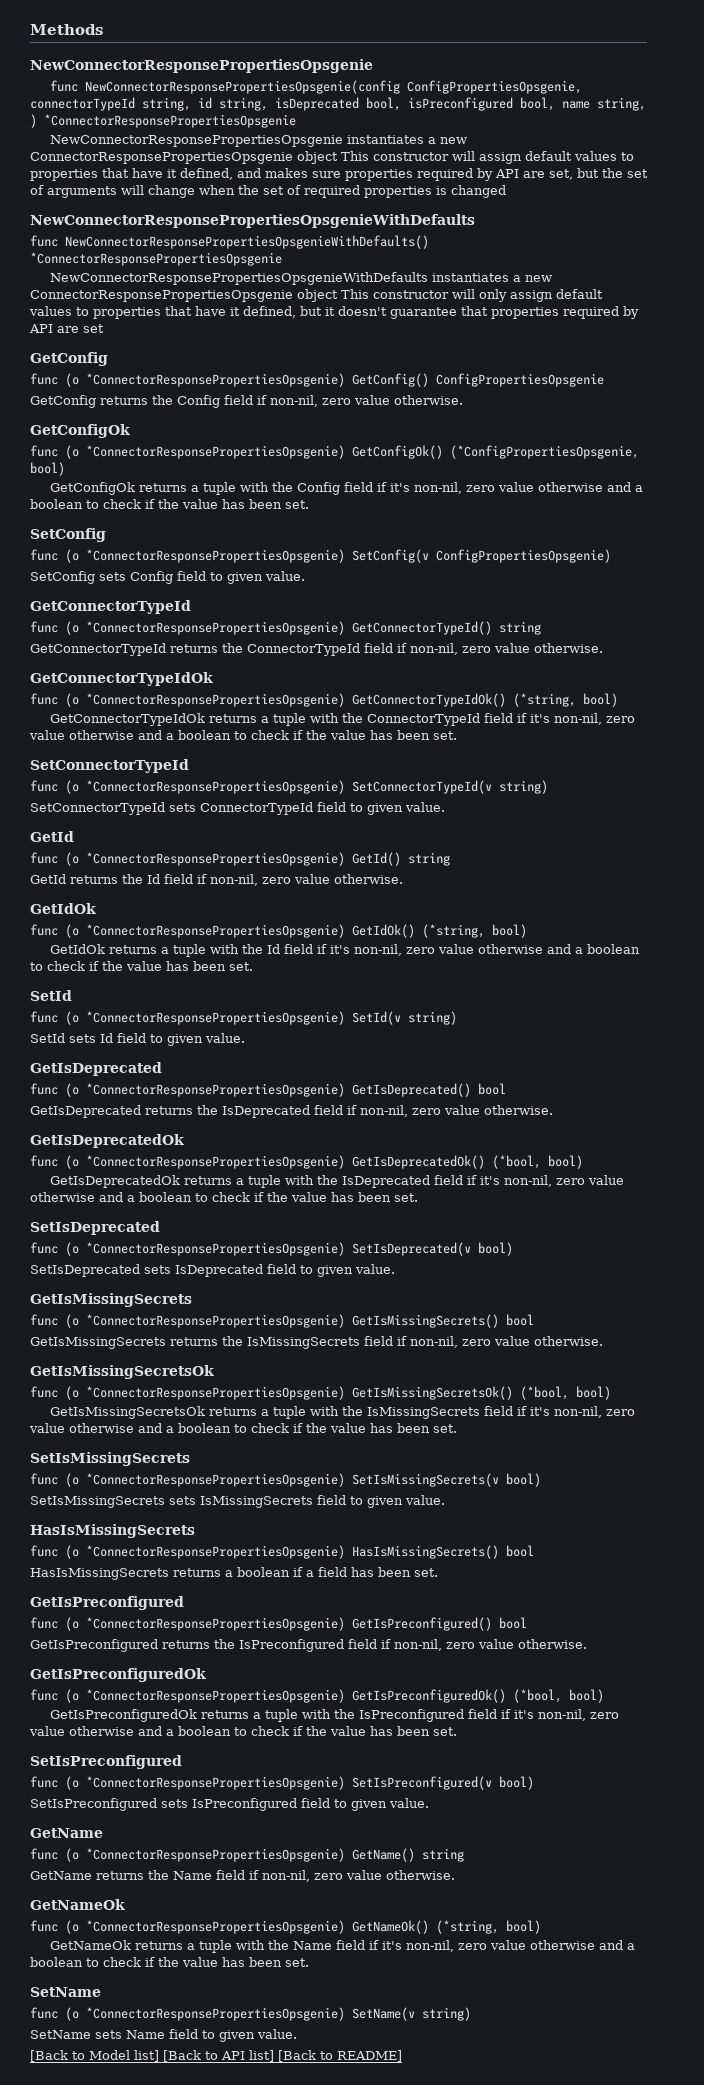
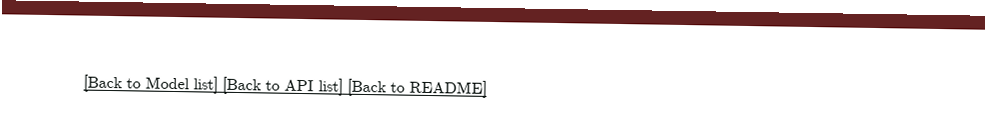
- Methods
- NewConnectorResponsePropertiesOpsgenie
- func NewConnectorResponsePropertiesOpsgenie(config ConfigPropertiesOpsgenie, connectorTypeId string, id string, isDeprecated bool, isPreconfigured bool, name string, ) *ConnectorResponsePropertiesOpsgenie
- NewConnectorResponsePropertiesOpsgenie instantiates a new ConnectorResponsePropertiesOpsgenie object This constructor will assign default values to properties that have it defined, and makes sure properties required by API are set, but the set of arguments will change when the set of required properties is changed
- NewConnectorResponsePropertiesOpsgenieWithDefaults
- func NewConnectorResponsePropertiesOpsgenieWithDefaults() *ConnectorResponsePropertiesOpsgenie
- NewConnectorResponsePropertiesOpsgenieWithDefaults instantiates a new ConnectorResponsePropertiesOpsgenie object This constructor will only assign default values to properties that have it defined, but it doesn't guarantee that properties required by API are set
- GetConfig
- func (o *ConnectorResponsePropertiesOpsgenie) GetConfig() ConfigPropertiesOpsgenie
- GetConfig returns the Config field if non-nil, zero value otherwise.
- GetConfigOk
- func (o *ConnectorResponsePropertiesOpsgenie) GetConfigOk() (*ConfigPropertiesOpsgenie, bool)
- GetConfigOk returns a tuple with the Config field if it's non-nil, zero value otherwise and a boolean to check if the value has been set.
- SetConfig
- func (o *ConnectorResponsePropertiesOpsgenie) SetConfig(v ConfigPropertiesOpsgenie)
- SetConfig sets Config field to given value.
- GetConnectorTypeId
- func (o *ConnectorResponsePropertiesOpsgenie) GetConnectorTypeId() string
- GetConnectorTypeId returns the ConnectorTypeId field if non-nil, zero value otherwise.
- GetConnectorTypeIdOk
- func (o *ConnectorResponsePropertiesOpsgenie) GetConnectorTypeIdOk() (*string, bool)
- GetConnectorTypeIdOk returns a tuple with the ConnectorTypeId field if it's non-nil, zero value otherwise and a boolean to check if the value has been set.
- SetConnectorTypeId
- func (o *ConnectorResponsePropertiesOpsgenie) SetConnectorTypeId(v string)
- SetConnectorTypeId sets ConnectorTypeId field to given value.
- GetId
- func (o *ConnectorResponsePropertiesOpsgenie) GetId() string
- GetId returns the Id field if non-nil, zero value otherwise.
- GetIdOk
- func (o *ConnectorResponsePropertiesOpsgenie) GetIdOk() (*string, bool)
- GetIdOk returns a tuple with the Id field if it's non-nil, zero value otherwise and a boolean to check if the value has been set.
- SetId
- func (o *ConnectorResponsePropertiesOpsgenie) SetId(v string)
- SetId sets Id field to given value.
- GetIsDeprecated
- func (o *ConnectorResponsePropertiesOpsgenie) GetIsDeprecated() bool
- GetIsDeprecated returns the IsDeprecated field if non-nil, zero value otherwise.
- GetIsDeprecatedOk
- func (o *ConnectorResponsePropertiesOpsgenie) GetIsDeprecatedOk() (*bool, bool)
- GetIsDeprecatedOk returns a tuple with the IsDeprecated field if it's non-nil, zero value otherwise and a boolean to check if the value has been set.
- SetIsDeprecated
- func (o *ConnectorResponsePropertiesOpsgenie) SetIsDeprecated(v bool)
- SetIsDeprecated sets IsDeprecated field to given value.
- GetIsMissingSecrets
- func (o *ConnectorResponsePropertiesOpsgenie) GetIsMissingSecrets() bool
- GetIsMissingSecrets returns the IsMissingSecrets field if non-nil, zero value otherwise.
- GetIsMissingSecretsOk
- func (o *ConnectorResponsePropertiesOpsgenie) GetIsMissingSecretsOk() (*bool, bool)
- GetIsMissingSecretsOk returns a tuple with the IsMissingSecrets field if it's non-nil, zero value otherwise and a boolean to check if the value has been set.
- SetIsMissingSecrets
- func (o *ConnectorResponsePropertiesOpsgenie) SetIsMissingSecrets(v bool)
- SetIsMissingSecrets sets IsMissingSecrets field to given value.
- HasIsMissingSecrets
- func (o *ConnectorResponsePropertiesOpsgenie) HasIsMissingSecrets() bool
- HasIsMissingSecrets returns a boolean if a field has been set.
- GetIsPreconfigured
- func (o *ConnectorResponsePropertiesOpsgenie) GetIsPreconfigured() bool
- GetIsPreconfigured returns the IsPreconfigured field if non-nil, zero value otherwise.
- GetIsPreconfiguredOk
- func (o *ConnectorResponsePropertiesOpsgenie) GetIsPreconfiguredOk() (*bool, bool)
- GetIsPreconfiguredOk returns a tuple with the IsPreconfigured field if it's non-nil, zero value otherwise and a boolean to check if the value has been set.
- SetIsPreconfigured
- func (o *ConnectorResponsePropertiesOpsgenie) SetIsPreconfigured(v bool)
- SetIsPreconfigured sets IsPreconfigured field to given value.
- GetName
- func (o *ConnectorResponsePropertiesOpsgenie) GetName() string
- GetName returns the Name field if non-nil, zero value otherwise.
- GetNameOk
- func (o *ConnectorResponsePropertiesOpsgenie) GetNameOk() (*string, bool)
- GetNameOk returns a tuple with the Name field if it's non-nil, zero value otherwise and a boolean to check if the value has been set.
- SetName
- func (o *ConnectorResponsePropertiesOpsgenie) SetName(v string)
- SetName sets Name field to given value.

